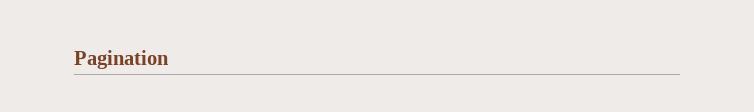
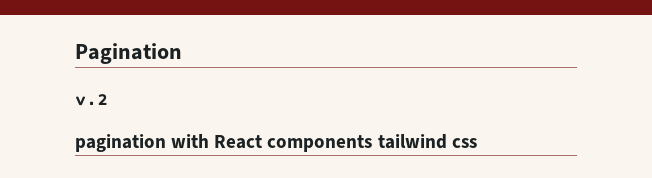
+ v.2
+ pagination with React components tailwind css

